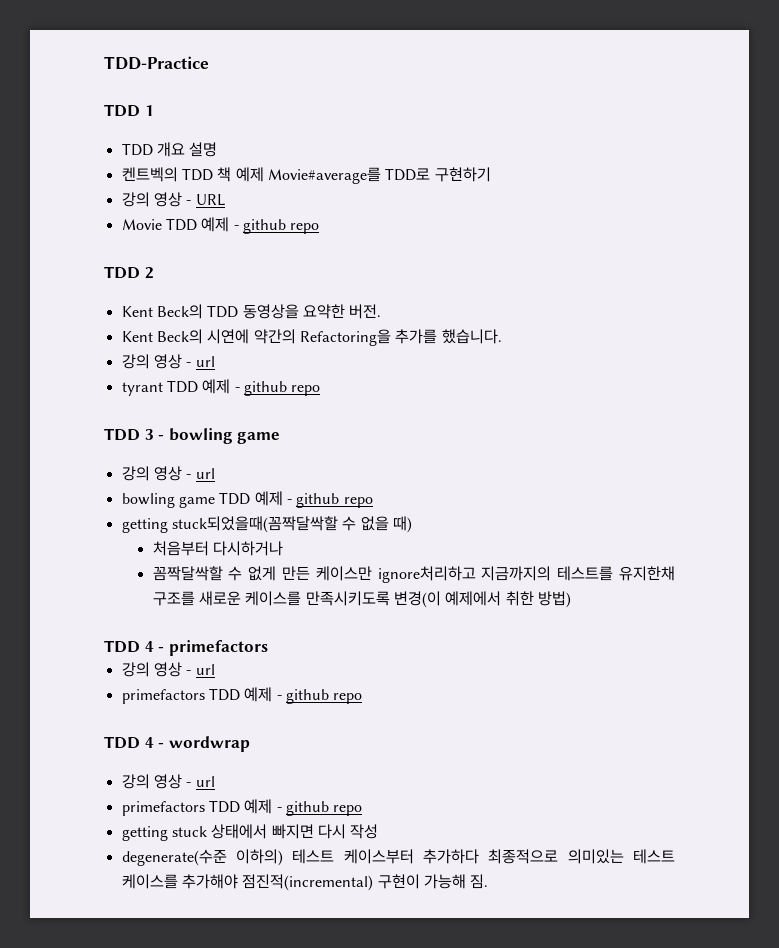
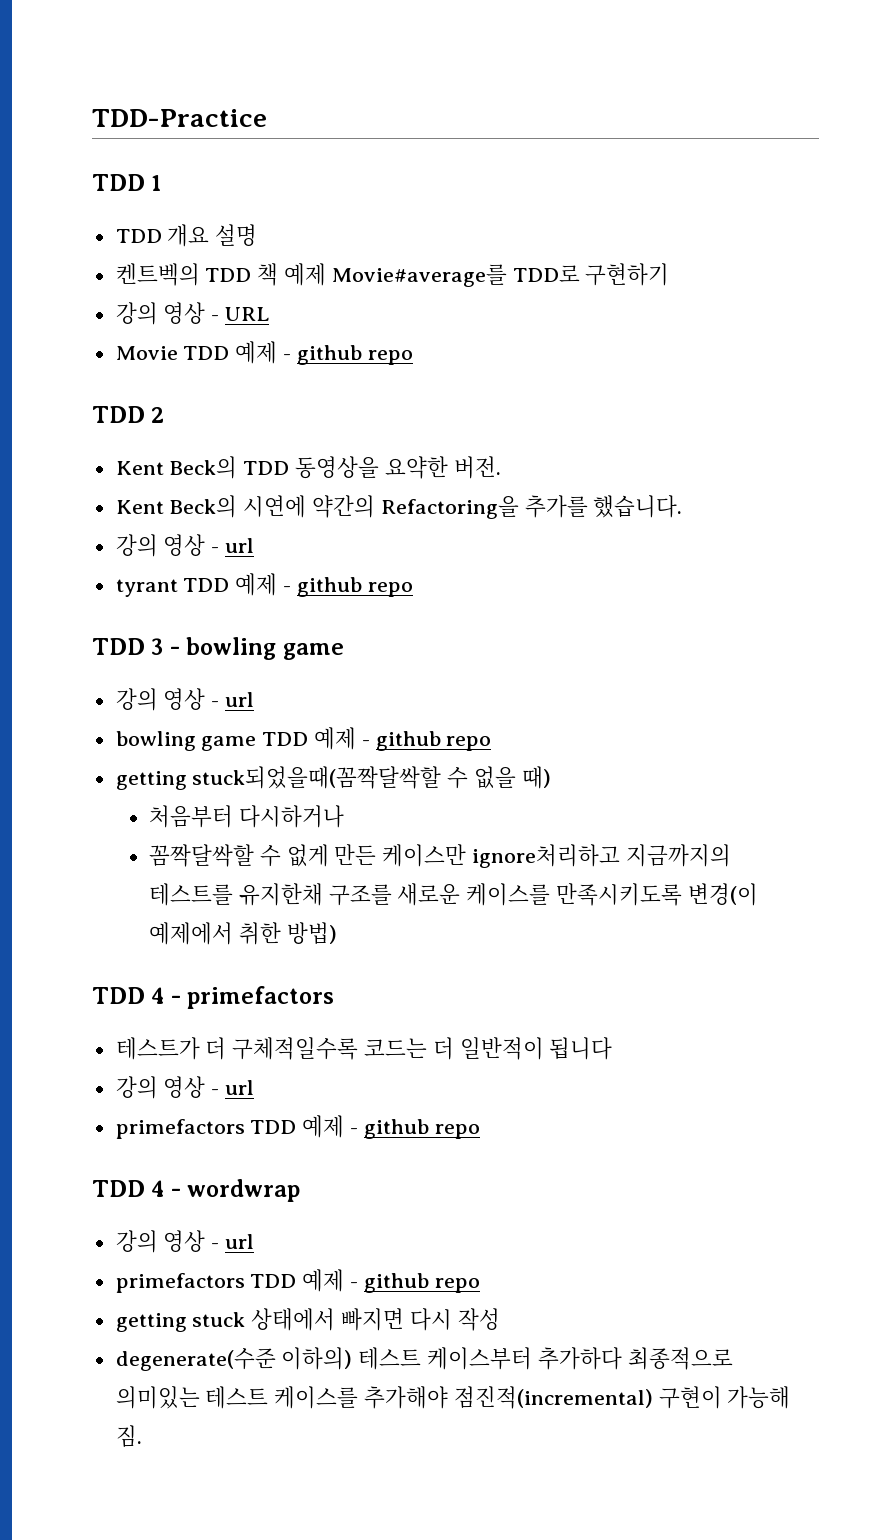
+ 테스트가 더 구체적일수록 코드는 더 일반적이 됩니다

